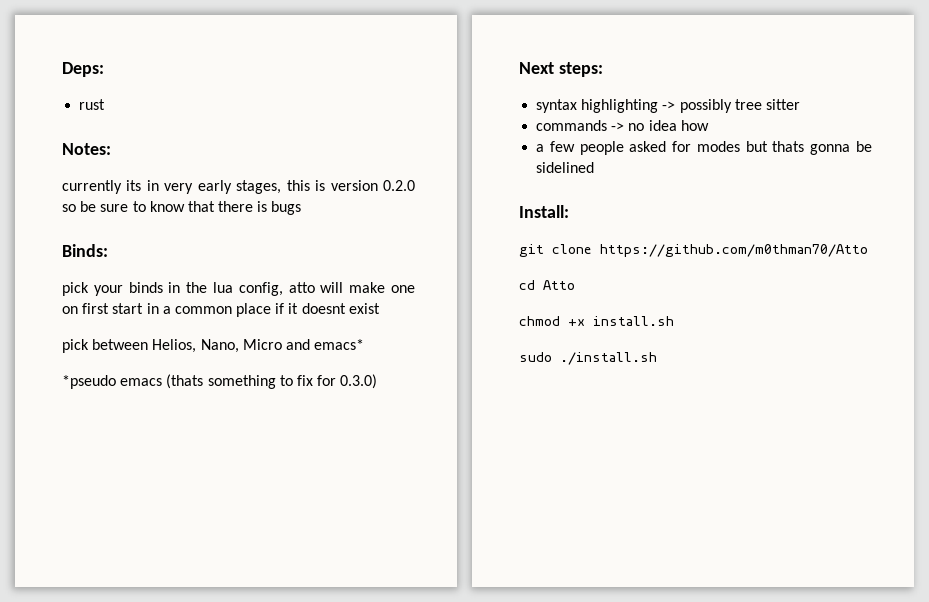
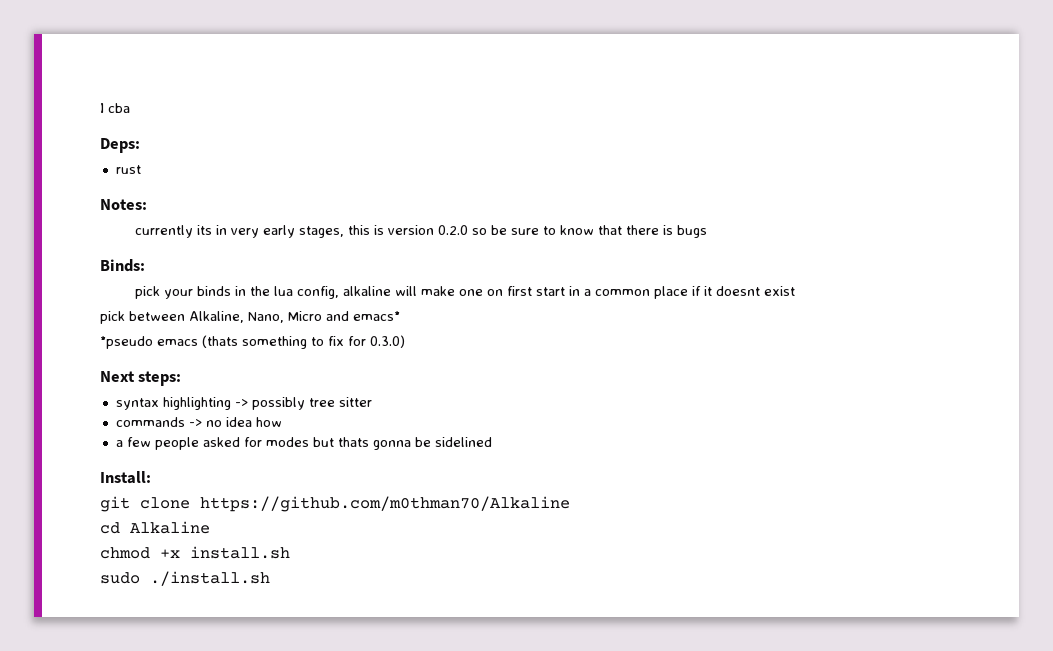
+ I cba
- pick your binds in the lua config, atto will make one on first start in a common place if it doesnt exist
+ pick your binds in the lua config, alkaline will make one on first start in a common place if it doesnt exist
- pick between Helios, Nano, Micro and emacs*
+ pick between Alkaline, Nano, Micro and emacs*
- git clone https://github.com/m0thman70/Atto
+ git clone https://github.com/m0thman70/Alkaline
- cd Atto
+ cd Alkaline

